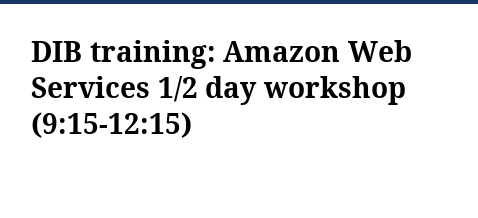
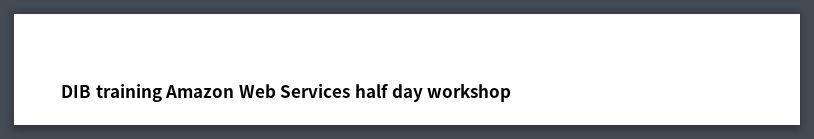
- DIB training: Amazon Web Services 1/2 day workshop (9:15-12:15)
+ DIB training Amazon Web Services half day workshop

